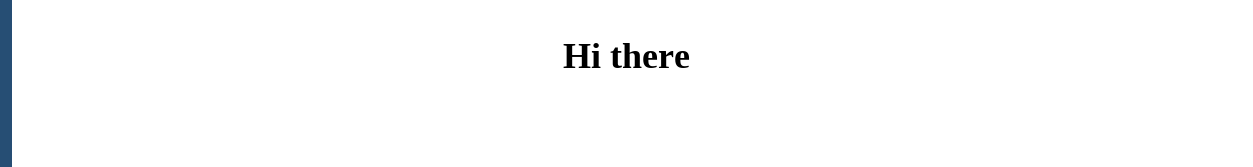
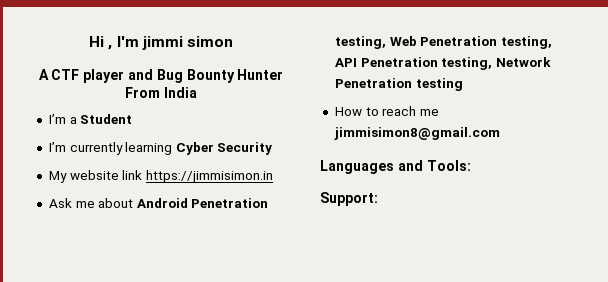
- Hi there
+ Hi , I'm jimmi simon
+ A CTF player and Bug Bounty Hunter From India
+ I’m a Student
+ I’m currently learning Cyber Security
+ My website link https://jimmisimon.in
+ Ask me about Android Penetration testing, Web Penetration testing, API Penetration testing, Network Penetration testing
+ How to reach me jimmisimon8@gmail.com
+ Languages and Tools:
+ Support:

